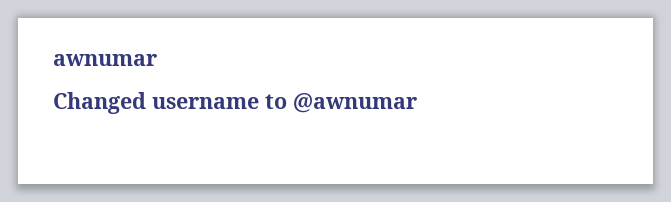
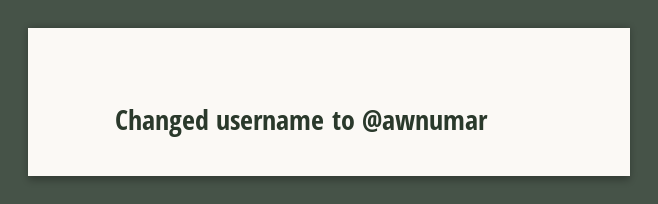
- awnumar

